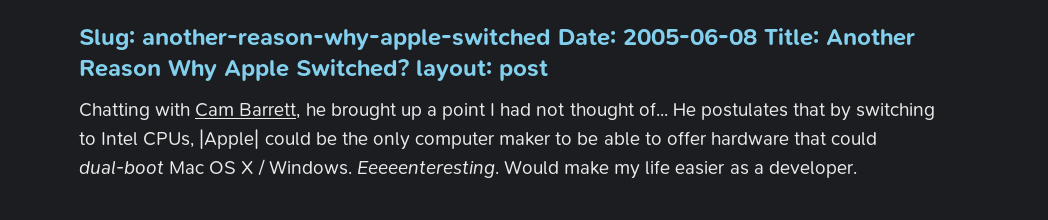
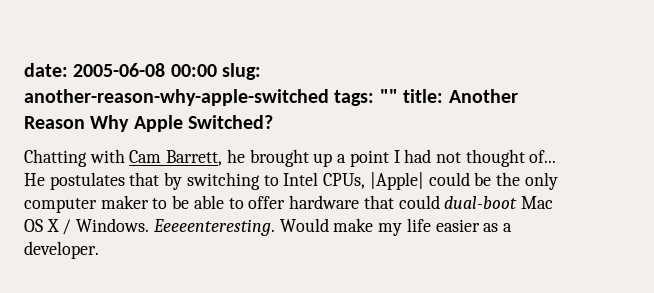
- Slug: another-reason-why-apple-switched Date: 2005-06-08 Title: Another Reason Why Apple Switched? layout: post
+ date: 2005-06-08 00:00 slug: another-reason-why-apple-switched tags: "" title: Another Reason Why Apple Switched?

